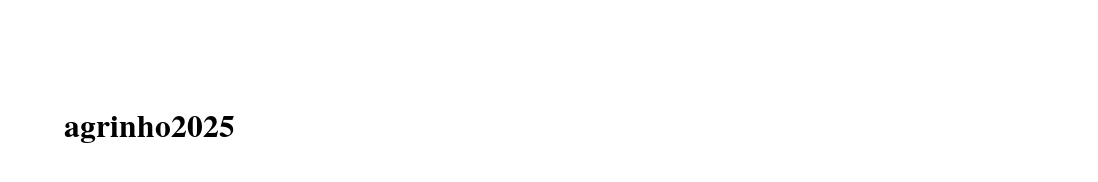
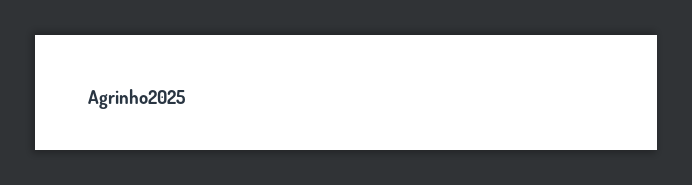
- agrinho2025
+ Agrinho2025

